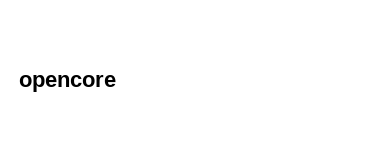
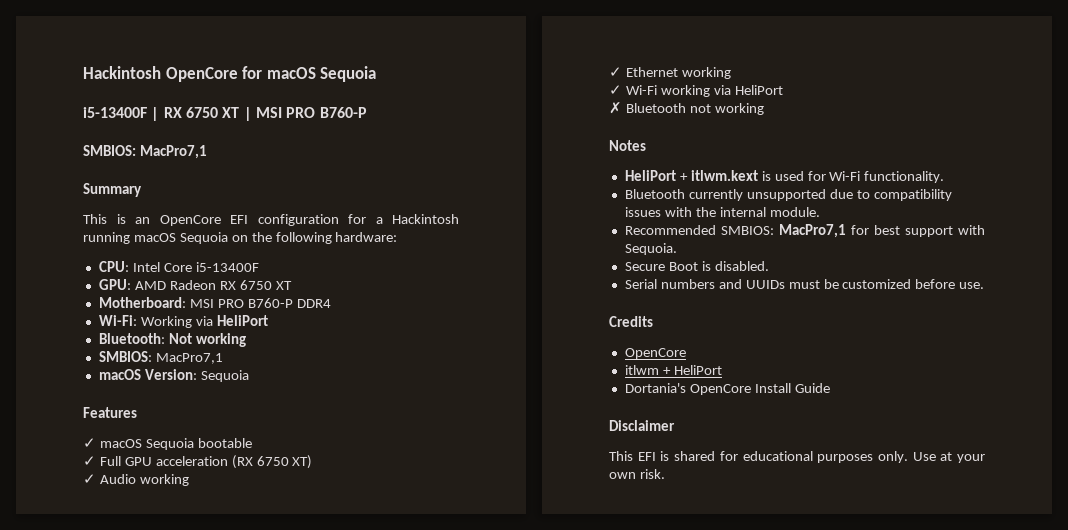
- opencore
+ Hackintosh OpenCore for macOS Sequoia
+ i5-13400F | RX 6750 XT | MSI PRO B760-P
+ SMBIOS: MacPro7,1
+ Summary
+ This is an OpenCore EFI configuration for a Hackintosh running macOS Sequoia on the following hardware:
+ CPU: Intel Core i5-13400F
+ GPU: AMD Radeon RX 6750 XT
+ Motherboard: MSI PRO B760-P DDR4
+ Wi-Fi: Working via HeliPort
+ Bluetooth: Not working
+ SMBIOS: MacPro7,1
+ macOS Version: Sequoia
+ Features
+ ✓ macOS Sequoia bootable
+ ✓ Full GPU acceleration (RX 6750 XT)
+ ✓ Audio working
+ ✓ Ethernet working
+ ✓ Wi-Fi working via HeliPort
+ ✗ Bluetooth not working
+ Notes
+ HeliPort + itlwm.kext is used for Wi-Fi functionality.
+ Bluetooth currently unsupported due to compatibility issues with the internal module.
+ Recommended SMBIOS: MacPro7,1 for best support with Sequoia.
+ Secure Boot is disabled.
+ Serial numbers and UUIDs must be customized before use.
+ Credits
+ OpenCore
+ itlwm + HeliPort
+ Dortania's OpenCore Install Guide
+ Disclaimer
+ This EFI is shared for educational purposes only. Use at your own risk.

